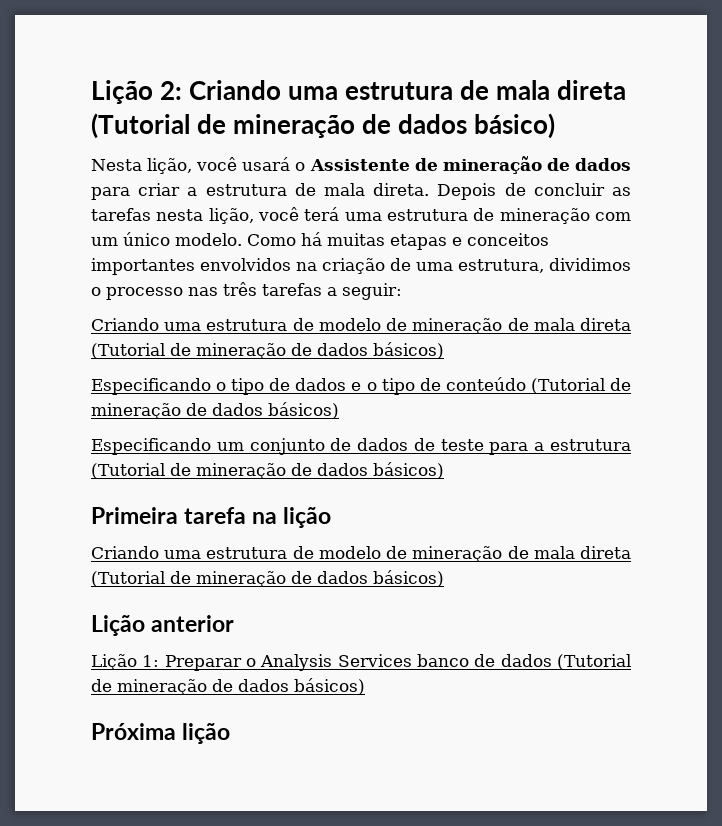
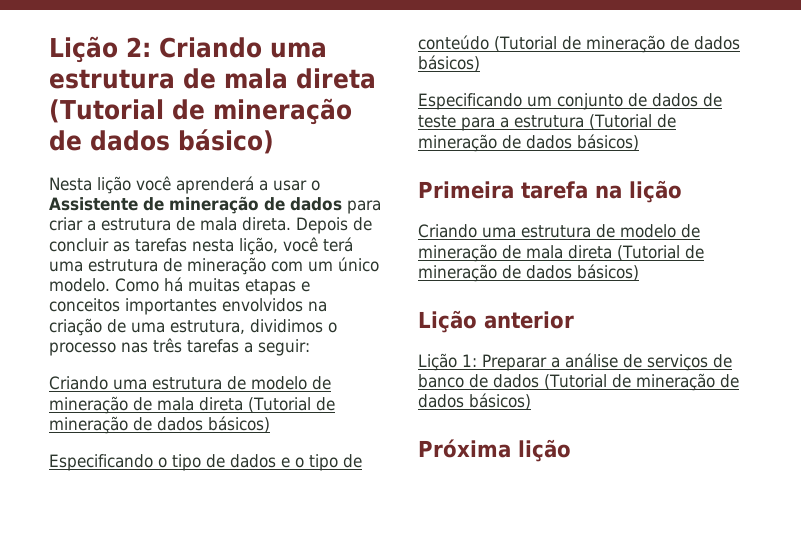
- Nesta lição, você usará o Assistente de mineração de dados para criar a estrutura de mala direta.
+ Nesta lição você aprenderá a usar o Assistente de mineração de dados para criar a estrutura de mala direta.
- Lição 1: Preparar o Analysis Services banco de dados (Tutorial de mineração de dados básicos)
+ Lição 1: Preparar a análise de serviços de banco de dados (Tutorial de mineração de dados básicos)

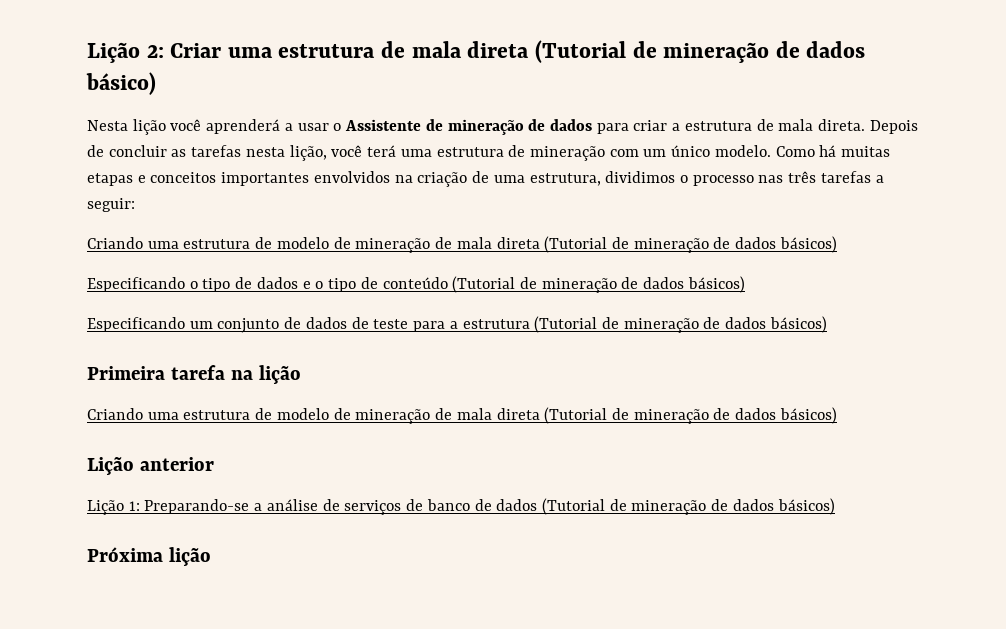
- Lição 2: Criando uma estrutura de mala direta (Tutorial de mineração de dados básico)
+ Lição 2: Criar uma estrutura de mala direta (Tutorial de mineração de dados básico)
- Lição 1: Preparar a análise de serviços de banco de dados (Tutorial de mineração de dados básicos)
+ Lição 1: Preparando-se a análise de serviços de banco de dados (Tutorial de mineração de dados básicos)

